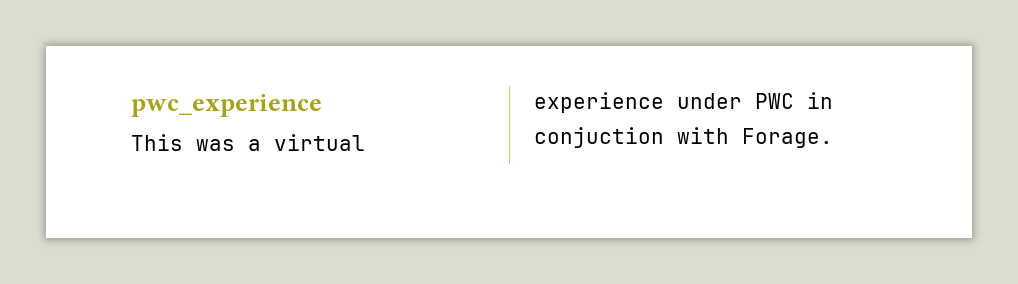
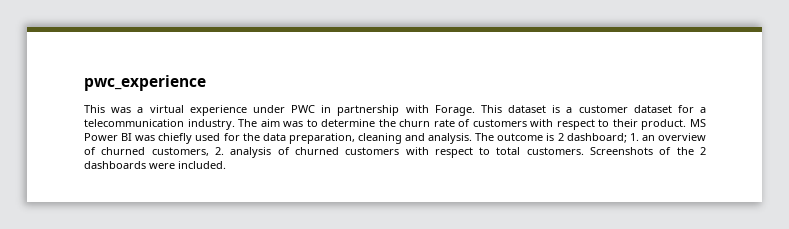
- This was a virtual experience under PWC in conjuction with Forage.
+ This was a virtual experience under PWC in partnership with Forage.
+ This dataset is a customer dataset for a telecommunication industry. The aim was to determine the churn rate of customers with respect to their product. MS Power BI was chiefly used for the data preparation, cleaning and analysis. The outcome is 2 dashboard; 1. an overview of churned customers, 2. analysis of churned customers with respect to total customers. Screenshots of the 2 dashboards were included.

